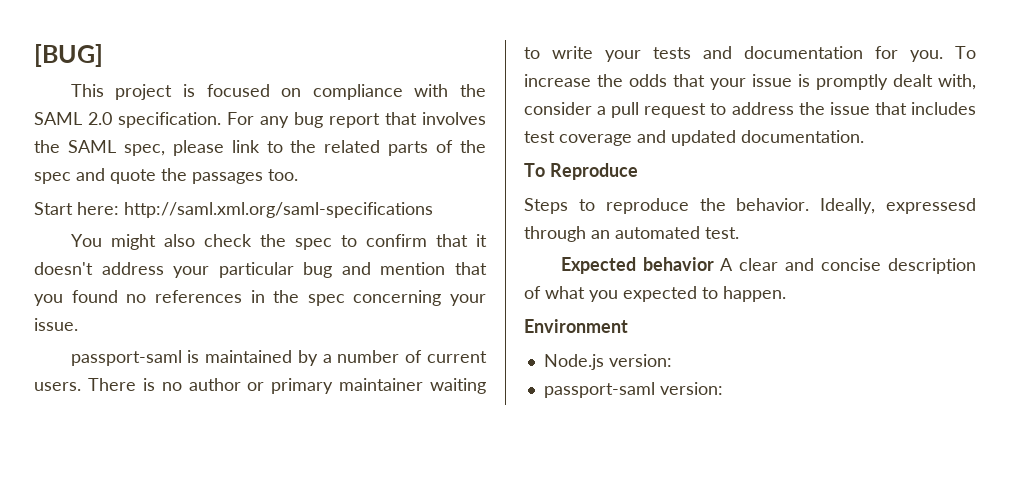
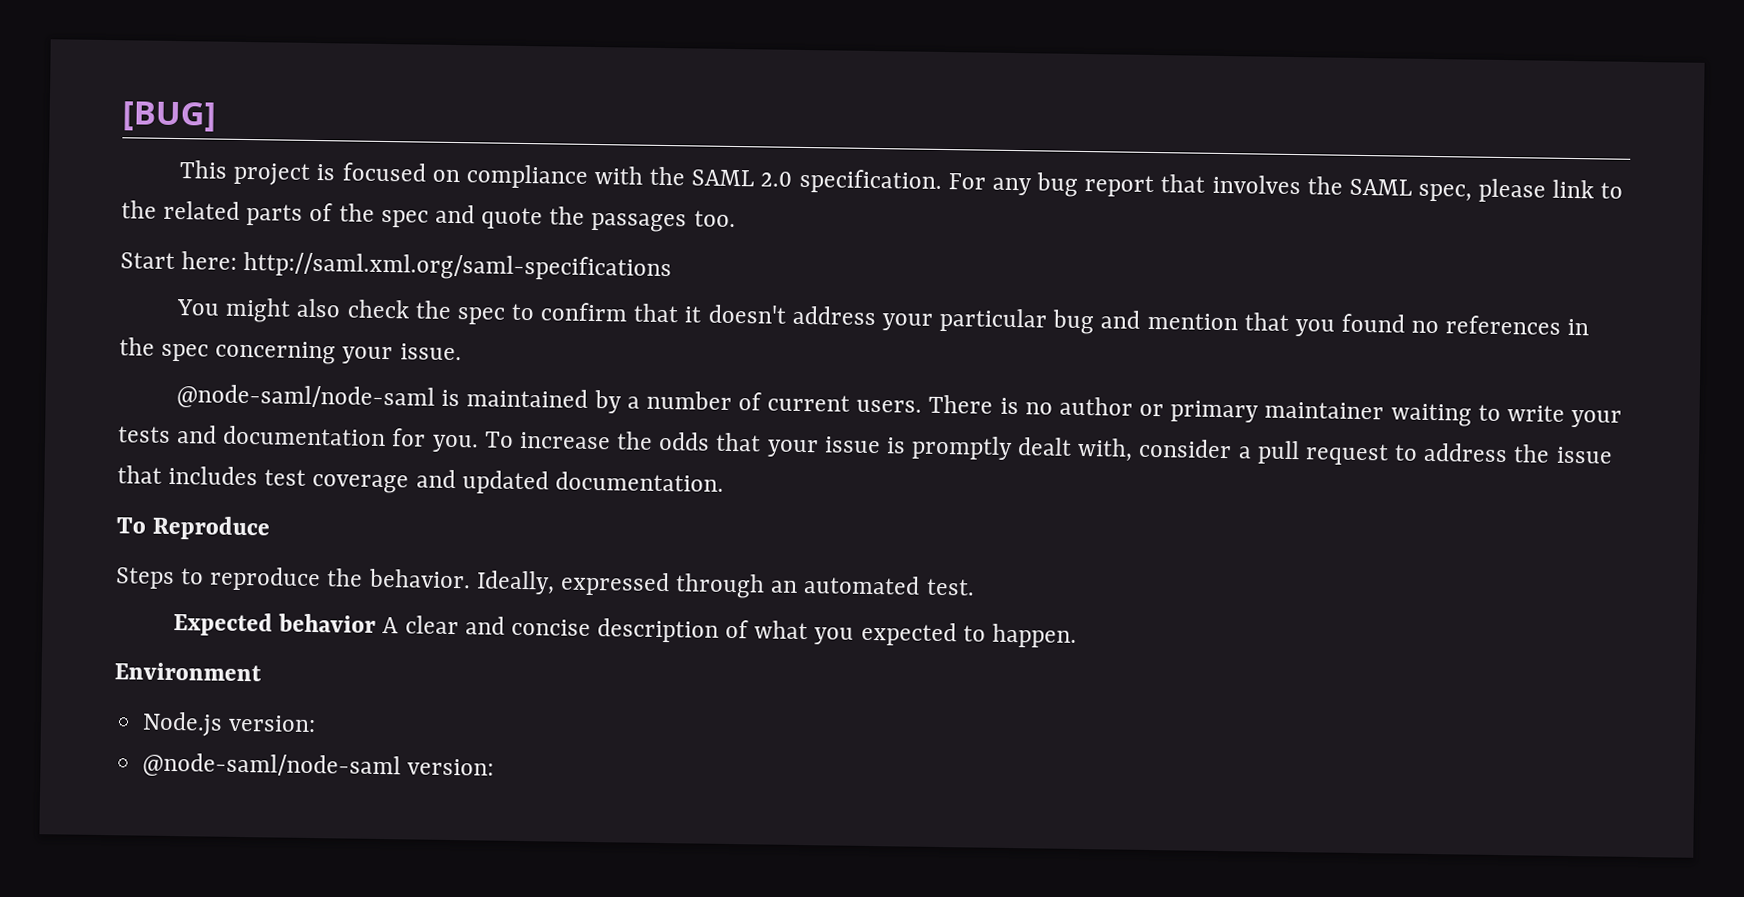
- passport-saml is maintained by a number of current users.
+ @node-saml/node-saml is maintained by a number of current users.
- Ideally, expressesd through an automated test.
+ Ideally, expressed through an automated test.
- passport-saml version:
+ @node-saml/node-saml version:

